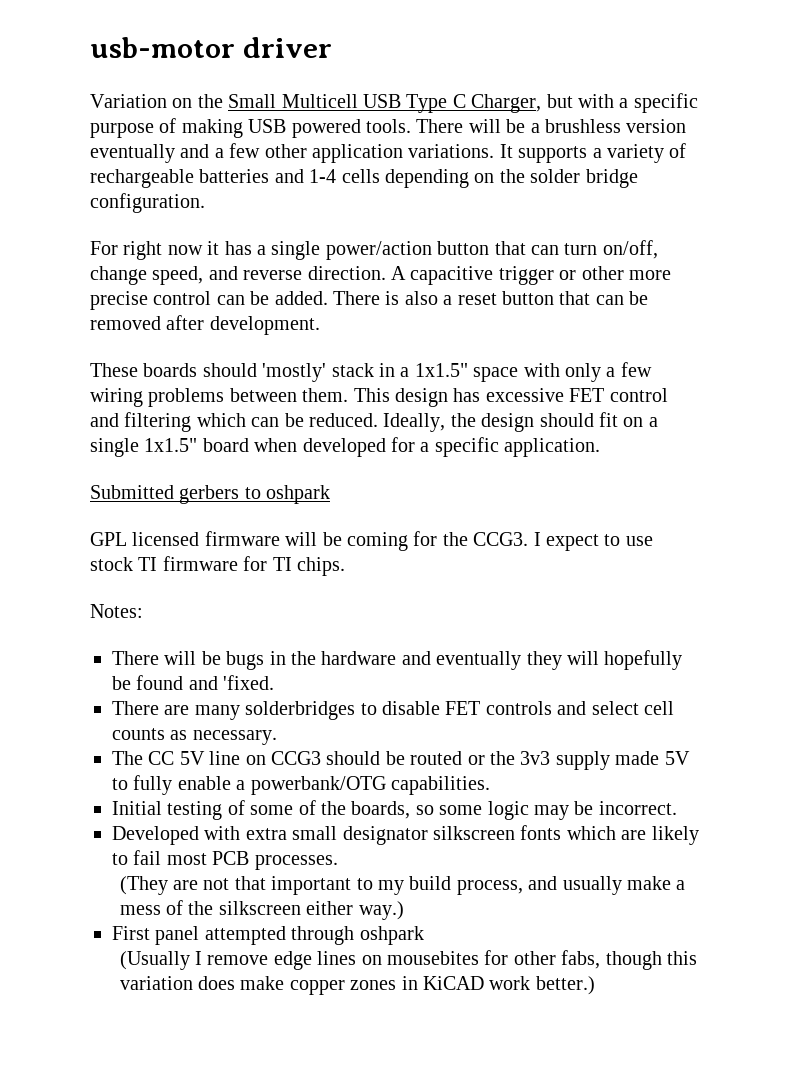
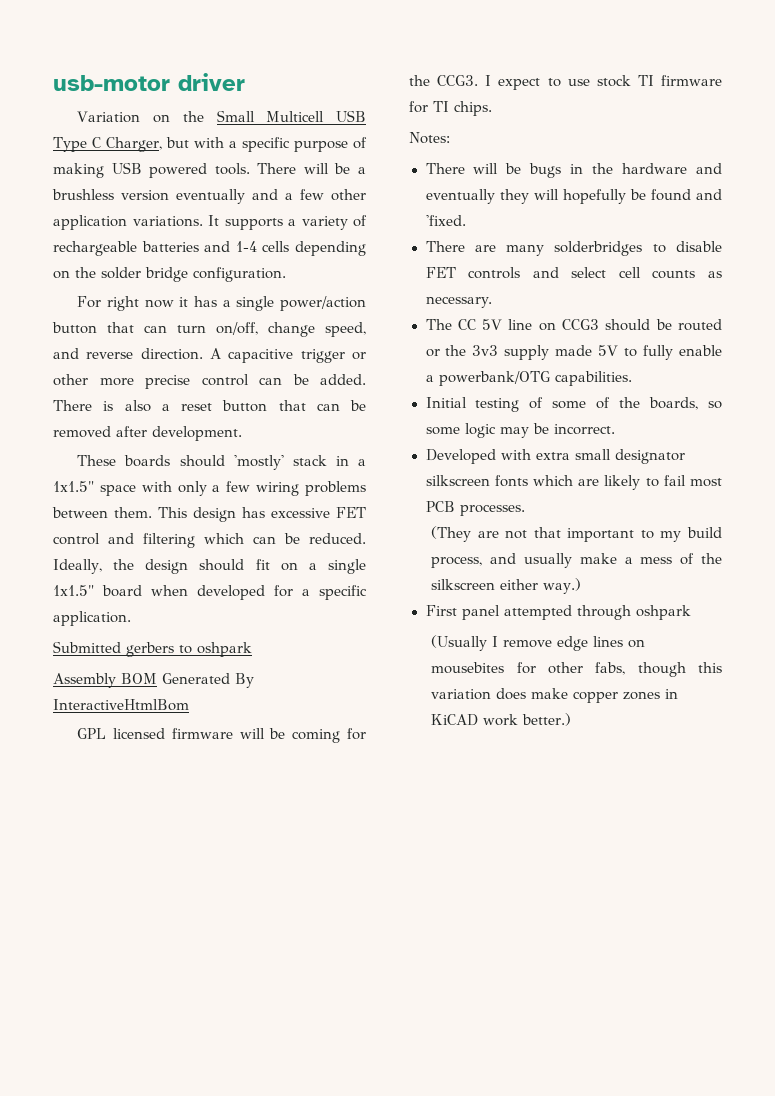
+ Assembly BOM Generated By InteractiveHtmlBom

